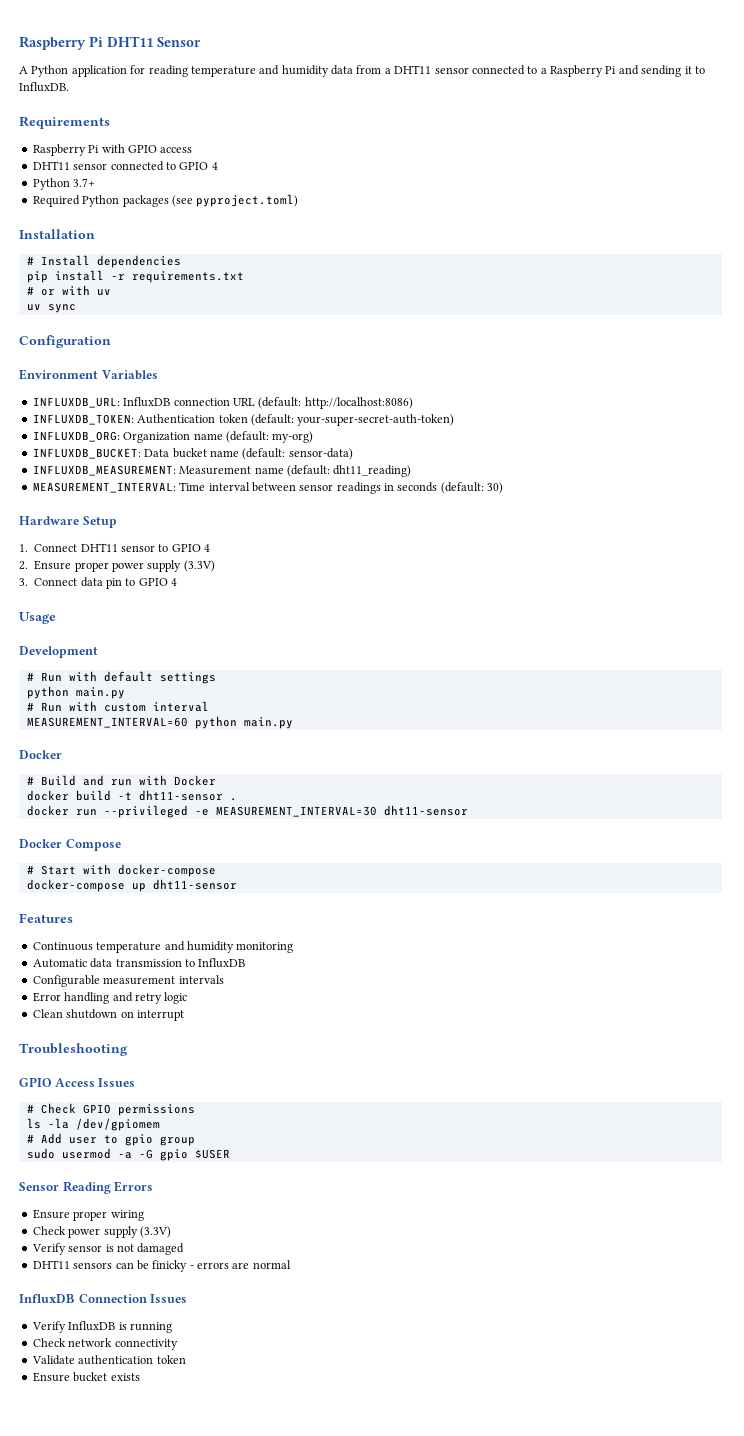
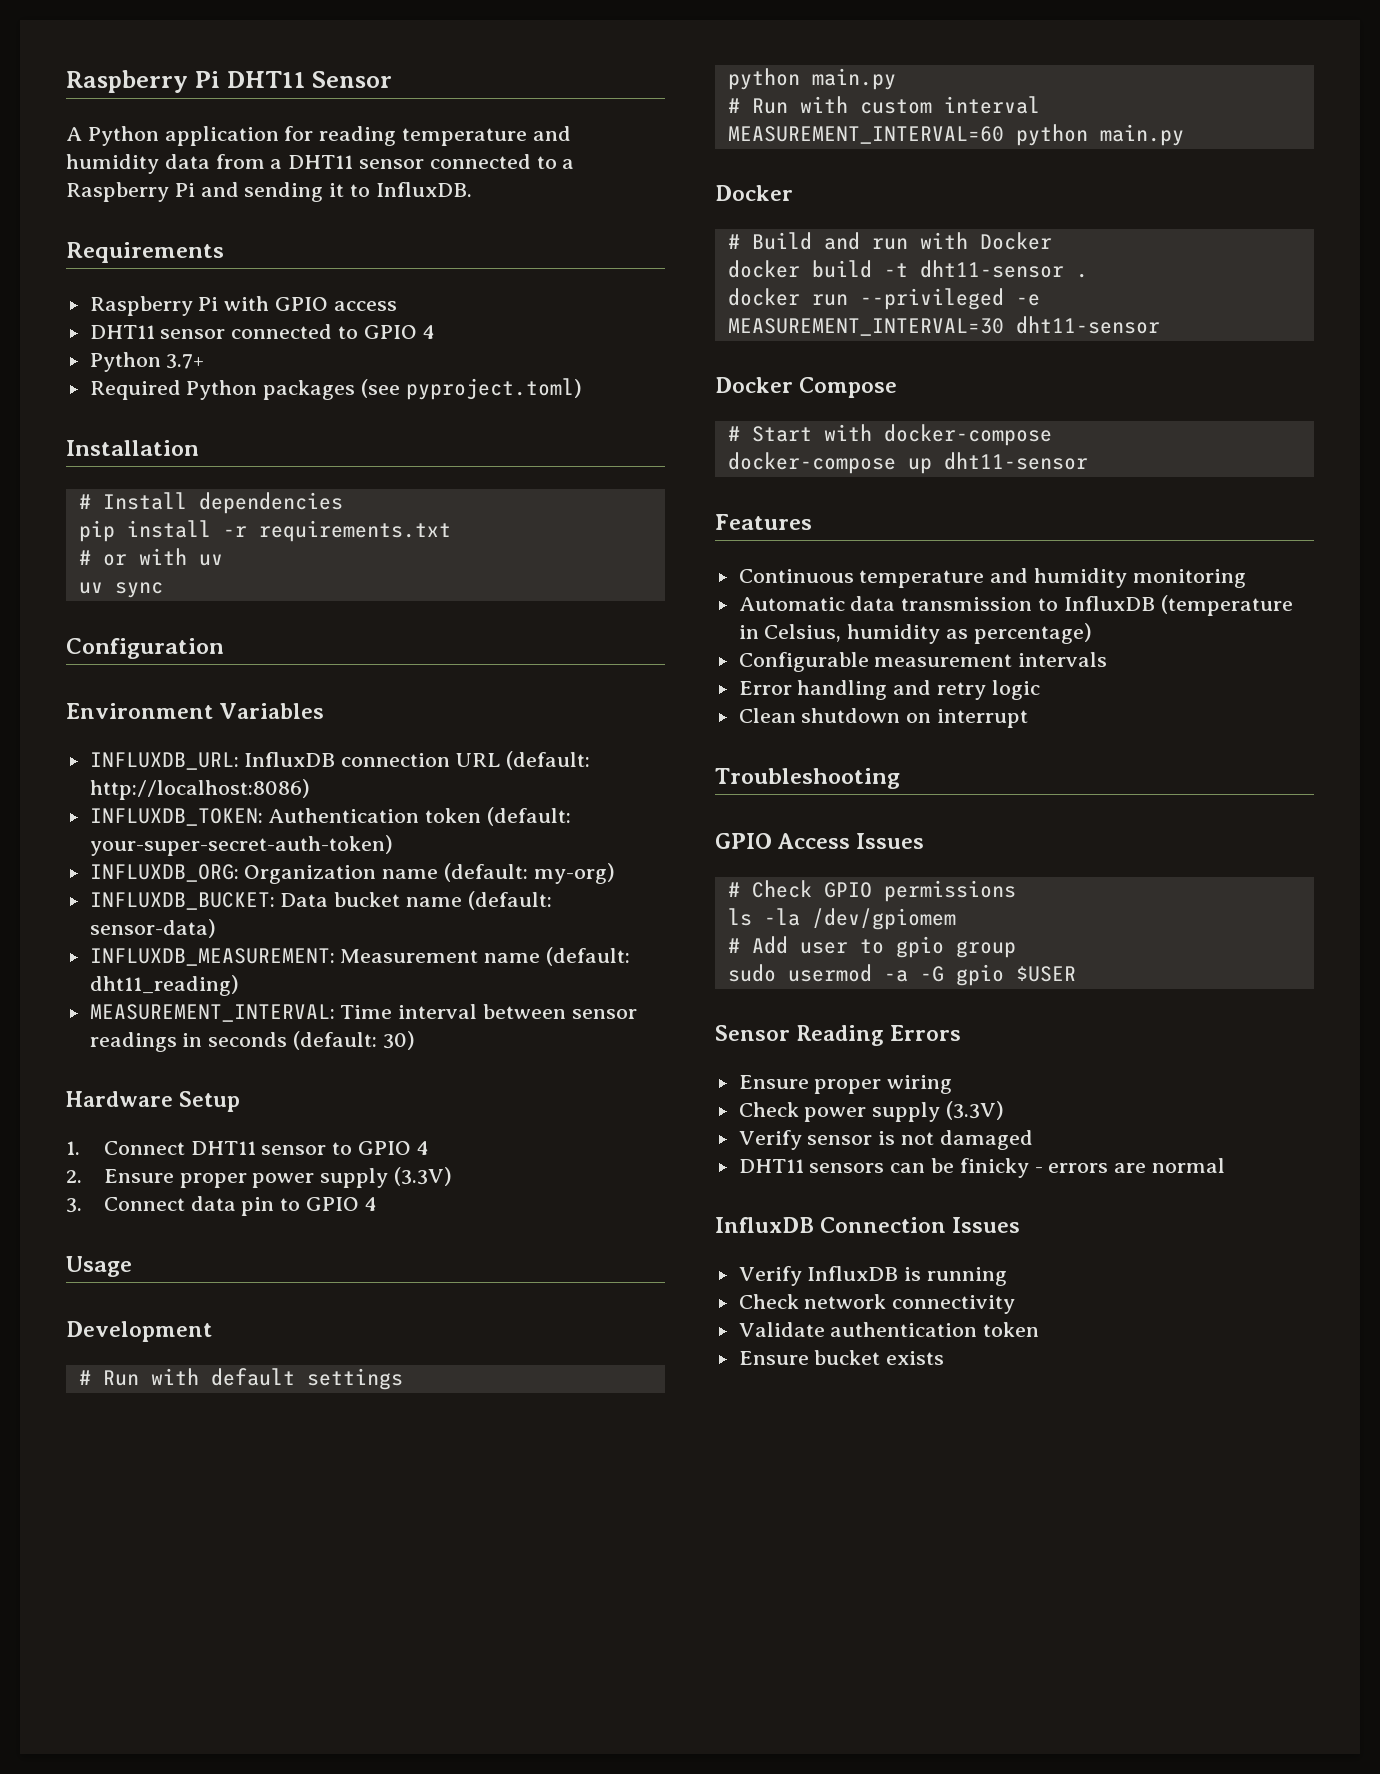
- Automatic data transmission to InfluxDB
+ Automatic data transmission to InfluxDB (temperature in Celsius, humidity as percentage)

